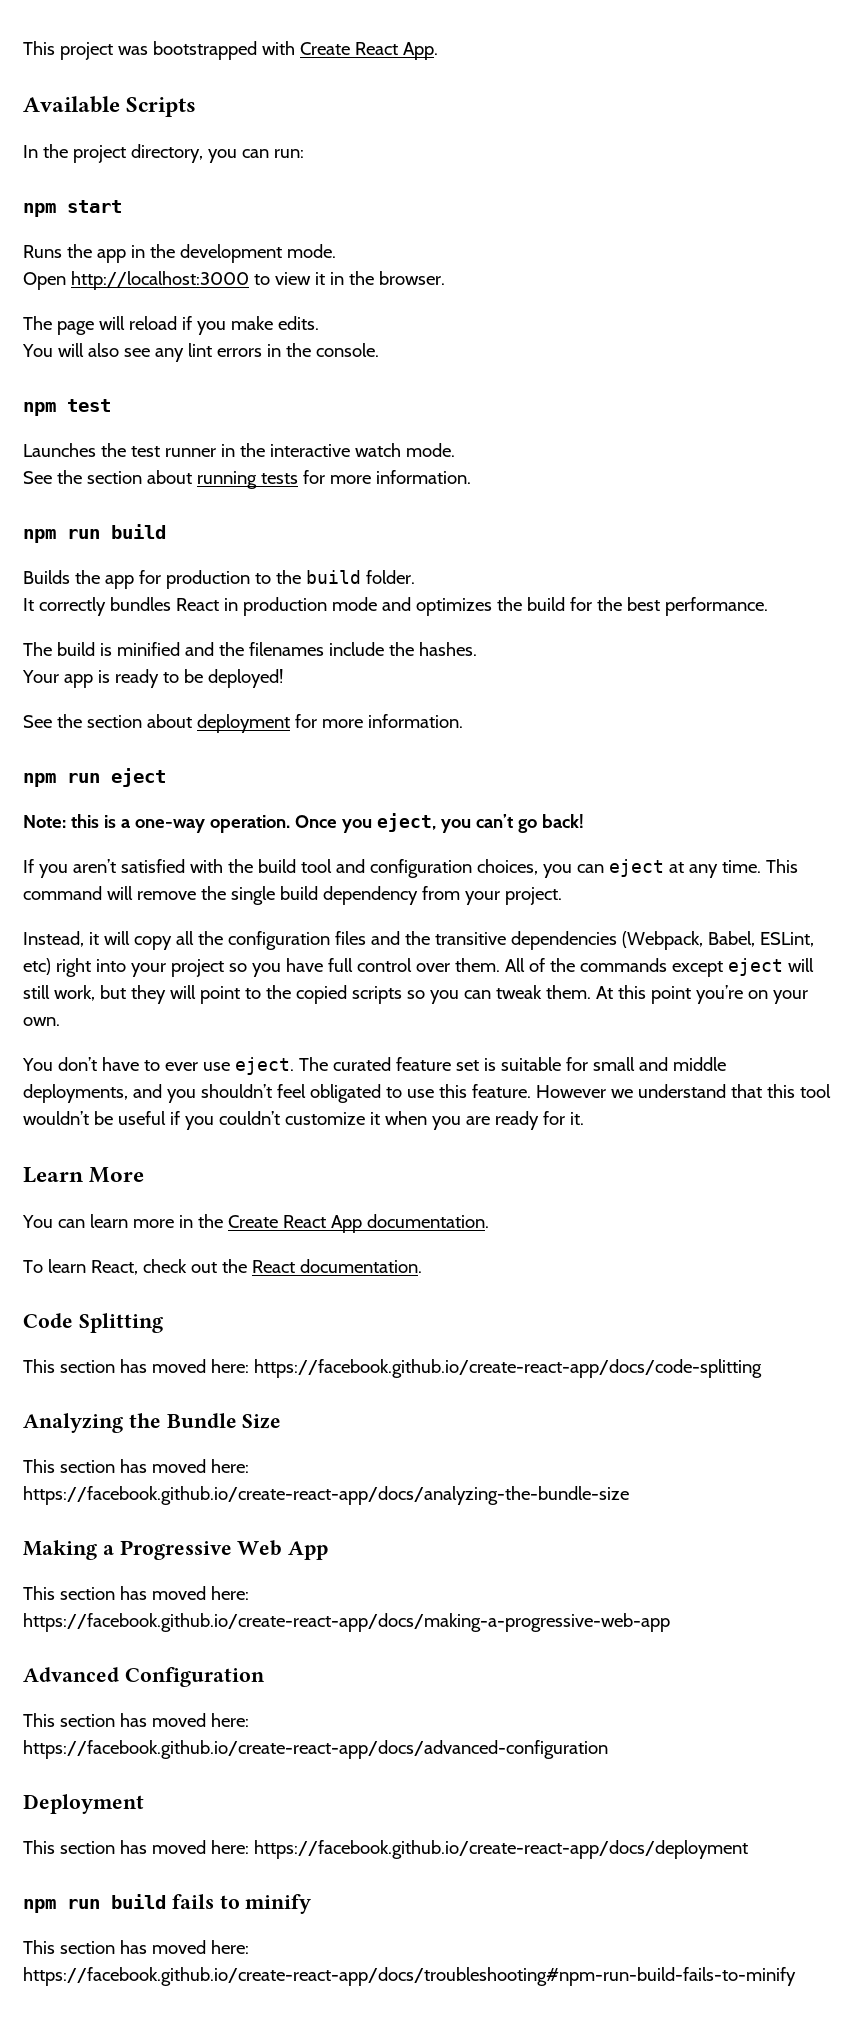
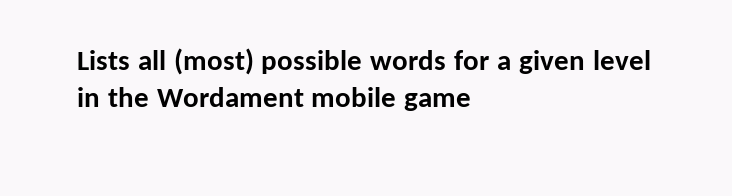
- This project was bootstrapped with Create React App.
- Available Scripts
- In the project directory, you can run:
- npm start
- Runs the app in the development mode.
- Open http://localhost:3000 to view it in the browser.
- The page will reload if you make edits.
- You will also see any lint errors in the console.
- npm test
- Launches the test runner in the interactive watch mode.
- See the section about running tests for more information.
- npm run build
- Builds the app for production to the build folder.
- It correctly bundles React in production mode and optimizes the build for the best performance.
- The build is minified and the filenames include the hashes.
- Your app is ready to be deployed!
- See the section about deployment for more information.
- npm run eject
- Note: this is a one-way operation. Once you eject, you can’t go back!
- If you aren’t satisfied with the build tool and configuration choices, you can eject at any time. This command will remove the single build dependency from your project.
- Instead, it will copy all the configuration files and the transitive dependencies (Webpack, Babel, ESLint, etc) right into your project so you have full control over them. All of the commands except eject will still work, but they will point to the copied scripts so you can tweak them. At this point you’re on your own.
- You don’t have to ever use eject. The curated feature set is suitable for small and middle deployments, and you shouldn’t feel obligated to use this feature. However we understand that this tool wouldn’t be useful if you couldn’t customize it when you are ready for it.
- Learn More
- You can learn more in the Create React App documentation.
- To learn React, check out the React documentation.
- Code Splitting
- This section has moved here: https://facebook.github.io/create-react-app/docs/code-splitting
- Analyzing the Bundle Size
- This section has moved here: https://facebook.github.io/create-react-app/docs/analyzing-the-bundle-size
- Making a Progressive Web App
- This section has moved here: https://facebook.github.io/create-react-app/docs/making-a-progressive-web-app
- Advanced Configuration
- This section has moved here: https://facebook.github.io/create-react-app/docs/advanced-configuration
- Deployment
- This section has moved here: https://facebook.github.io/create-react-app/docs/deployment
- npm run build fails to minify
- This section has moved here: https://facebook.github.io/create-react-app/docs/troubleshooting#npm-run-build-fails-to-minify
+ Lists all (most) possible words for a given level in the Wordament mobile game

